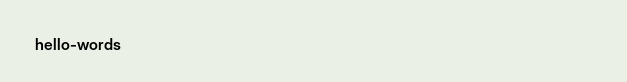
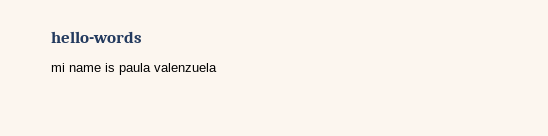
+ mi name is paula valenzuela

